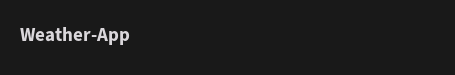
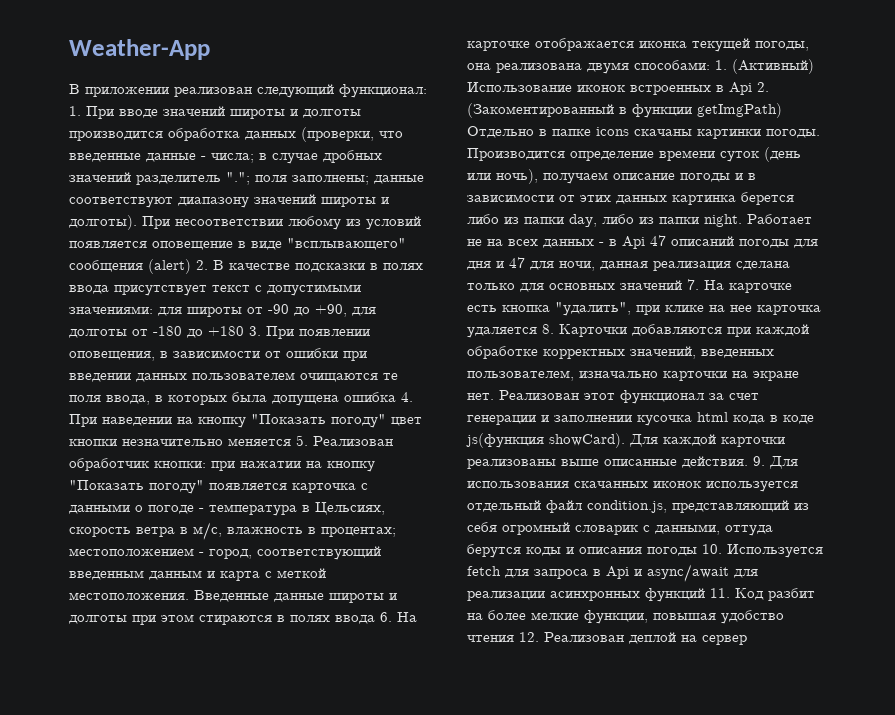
+ В приложении реализован следующий функционал: 1. При вводе значений широты и долготы производится обработка данных (проверки, что введенные данные - числа; в случае дробных значений разделитель "."; поля заполнены; данные соответствуют диапазону значений широты и долготы). При несоответствии любому из условий появляется оповещение в виде "всплывающего" сообщения (alert) 2. В качестве подсказки в полях ввода присутствует текст с допустимыми значениями: для широты от -90 до +90, для долготы от -180 до +180 3. При появлении оповещения, в зависимости от ошибки при введении данных пользователем очищаются те поля ввода, в которых была допущена ошибка 4. При наведении на кнопку "Показать погоду" цвет кнопки незначительно меняется 5. Реализован обработчик кнопки: при нажатии на кнопку "Показать погоду" появляется карточка с данными о погоде - температура в Цельсиях, скорость ветра в м/с, влажность в процентах; местоположением - город, соответствующий введенным данным и карта с меткой местоположения. Введенные данные широты и долготы при этом стираются в полях ввода 6. На карточке отображается иконка текущей погоды, она реализована двумя способами: 1. (Активный) Использование иконок встроенных в Api 2. (Закоментированный в функции getImgPath) Отдельно в папке icons скачаны картинки погоды. Производится определение времени суток (день или ночь), получаем описание погоды и в зависимости от этих данных картинка берется либо из папки day, либо из папки night. Работает не на всех данных - в Api 47 описаний погоды для дня и 47 для ночи, данная реализация сделана только для основных значений 7. На карточке есть кнопка "удалить", при клике на нее карточка удаляется 8. Карточки добавляются при каждой обработке корректных значений, введенных пользователем, изначально карточки на экране нет. Реализован этот функционал за счет генерации и заполнении кусочка html кода в коде js(функция showCard). Для каждой карточки реализованы выше описанные действия. 9. Для использования скачанных иконок используется отдельный файл condition.js, представляющий из себя огромный словарик с данными, оттуда берутся коды и описания погоды 10. Используется fetch для запроса в Api и async/await для реализации асинхронных функций 11. Код разбит на более мелкие функции, повышая удобство чтения 12. Реализован деплой на сервер

